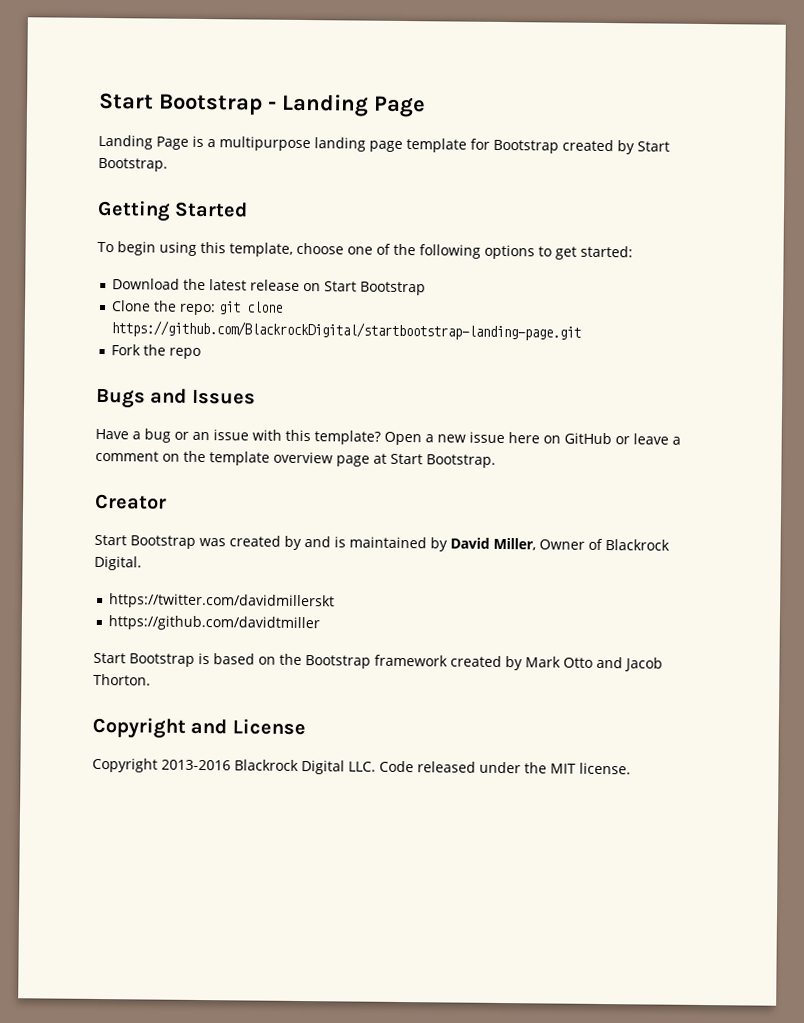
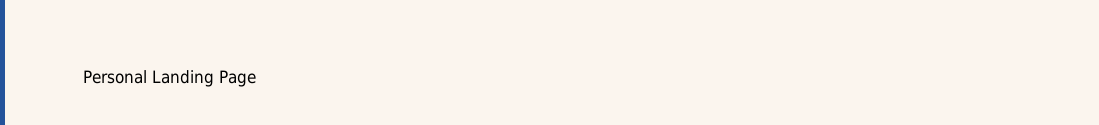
- Start Bootstrap - Landing Page
- Landing Page is a multipurpose landing page template for Bootstrap created by Start Bootstrap.
- Getting Started
- To begin using this template, choose one of the following options to get started:
- Download the latest release on Start Bootstrap
- Clone the repo: git clone https://github.com/BlackrockDigital/startbootstrap-landing-page.git
- Fork the repo
- Bugs and Issues
- Have a bug or an issue with this template? Open a new issue here on GitHub or leave a comment on the template overview page at Start Bootstrap.
- Creator
- Start Bootstrap was created by and is maintained by David Miller, Owner of Blackrock Digital.
- https://twitter.com/davidmillerskt
- https://github.com/davidtmiller
- Start Bootstrap is based on the Bootstrap framework created by Mark Otto and Jacob Thorton.
- Copyright and License
- Copyright 2013-2016 Blackrock Digital LLC. Code released under the MIT license.
+ Personal Landing Page

